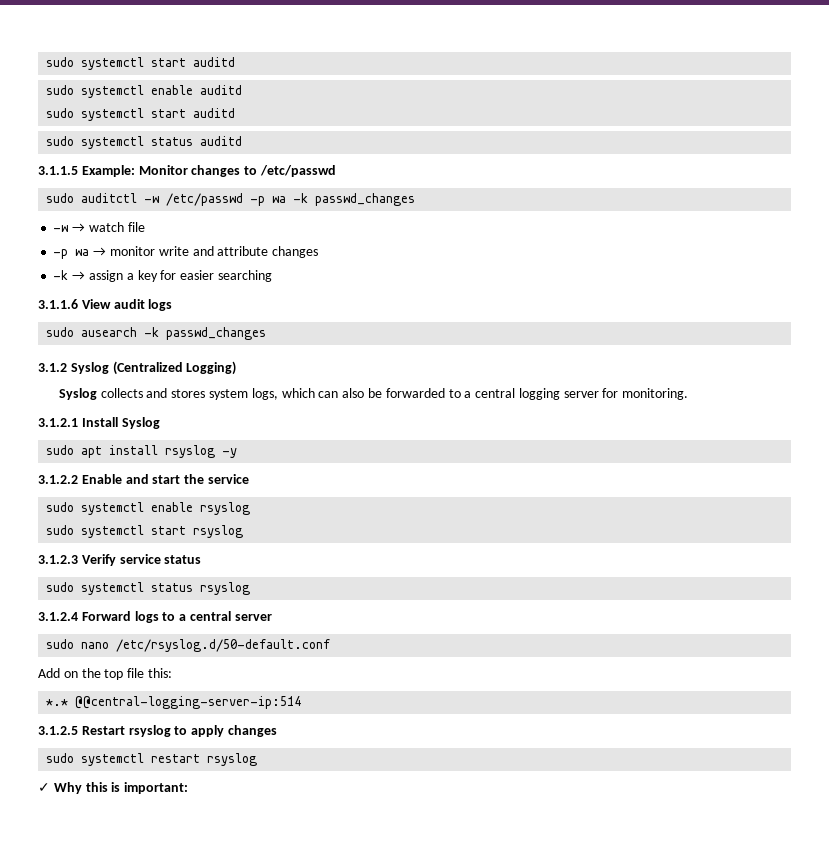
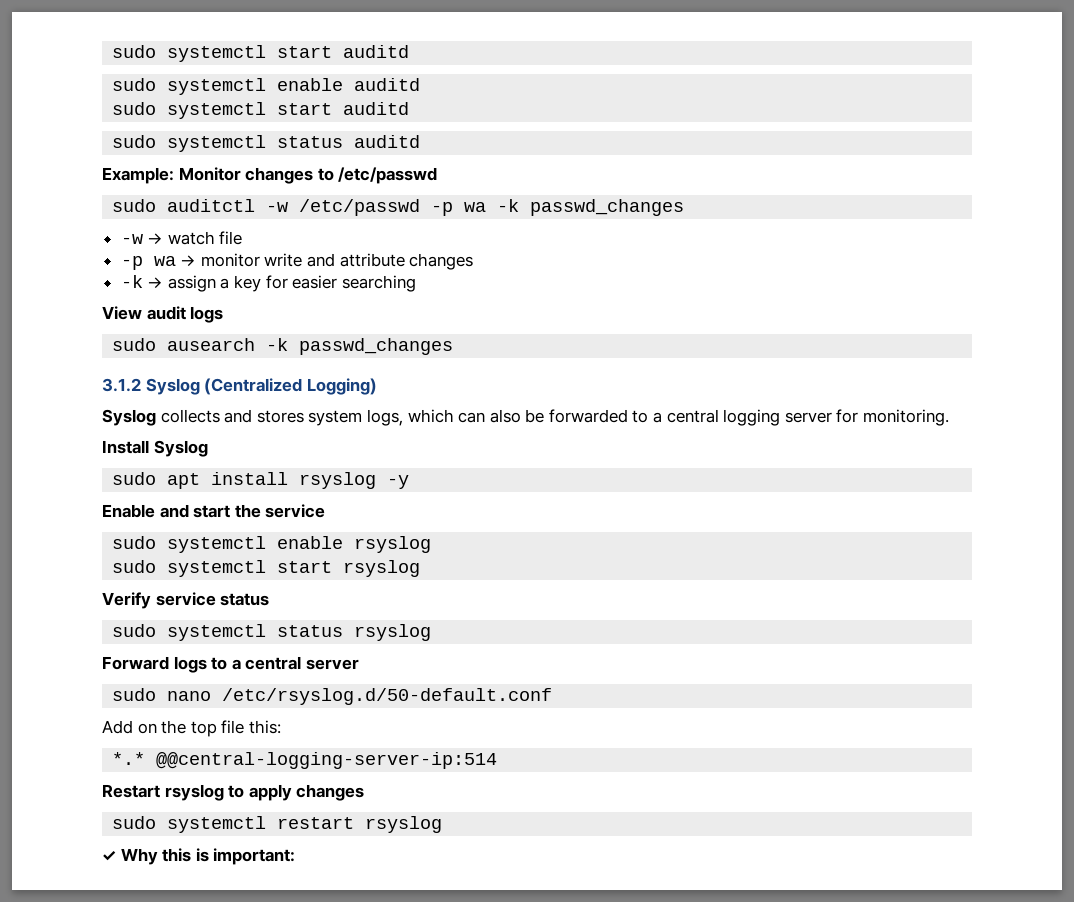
- 3.1.1.5 Example: Monitor changes to /etc/passwd
+ Example: Monitor changes to /etc/passwd
- 3.1.1.6 View audit logs
+ View audit logs
- 3.1.2.1 Install Syslog
+ Install Syslog
- 3.1.2.2 Enable and start the service
+ Enable and start the service
- 3.1.2.3 Verify service status
+ Verify service status
- 3.1.2.4 Forward logs to a central server
+ Forward logs to a central server
- 3.1.2.5 Restart rsyslog to apply changes
+ Restart rsyslog to apply changes

